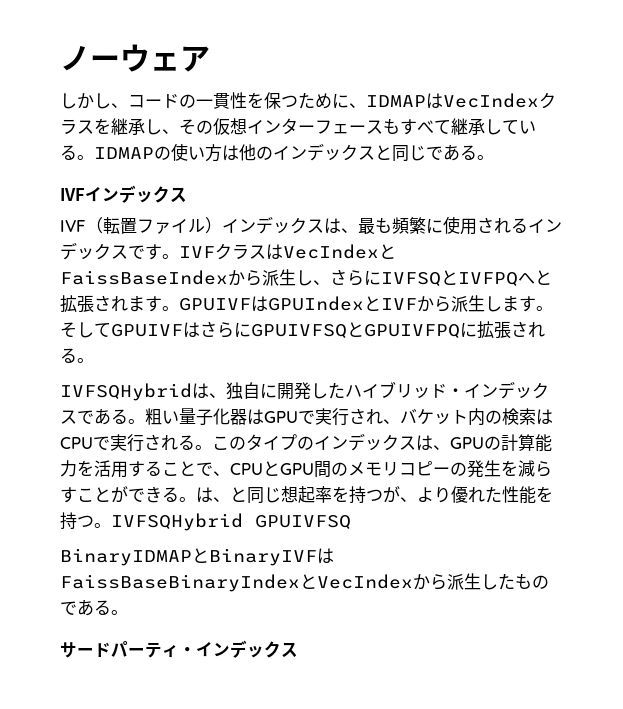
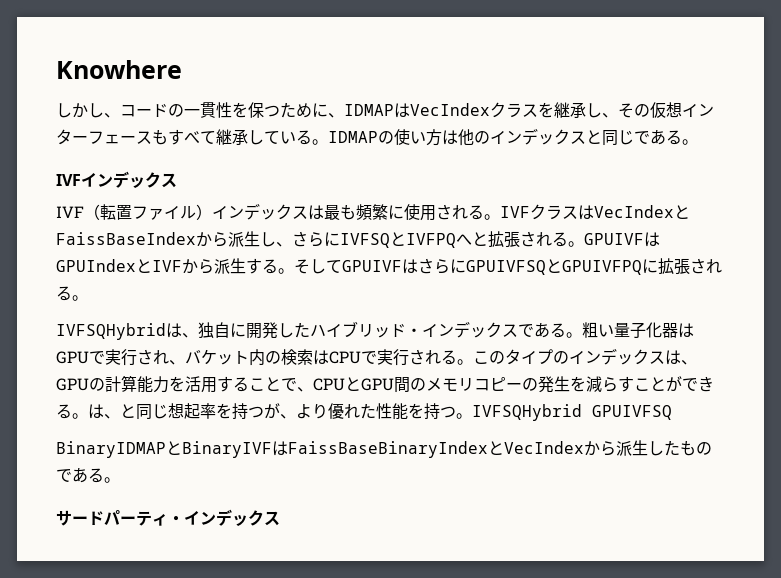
- ノーウェア
+ Knowhere
- IVF（転置ファイル）インデックスは、最も頻繁に使用されるインデックスです。
+ IVF（転置ファイル）インデックスは最も頻繁に使用される。
- IVFクラスはVecIndexとFaissBaseIndexから派生し、さらにIVFSQとIVFPQへと拡張されます。
+ IVFクラスはVecIndexとFaissBaseIndexから派生し、さらにIVFSQとIVFPQへと拡張される。
- GPUIVFはGPUIndexとIVFから派生します。
+ GPUIVFはGPUIndexとIVFから派生する。

